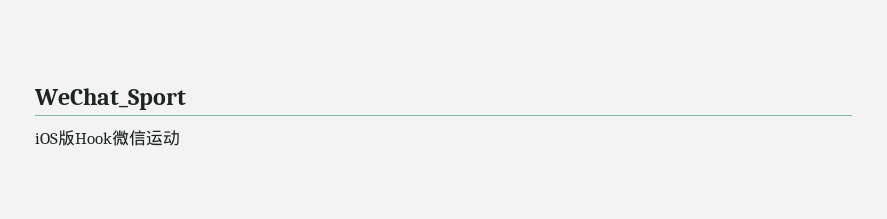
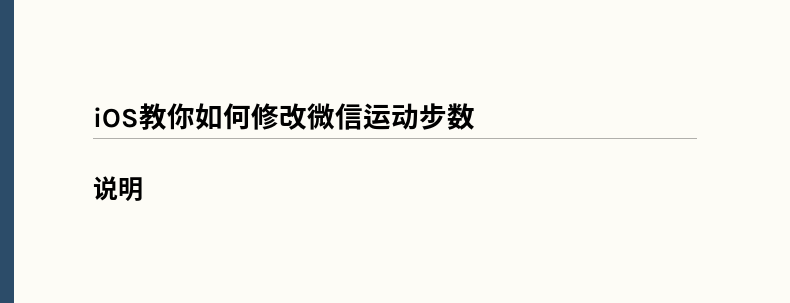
- WeChat_Sport
- iOS版Hook微信运动
+ iOS教你如何修改微信运动步数
+ 说明

